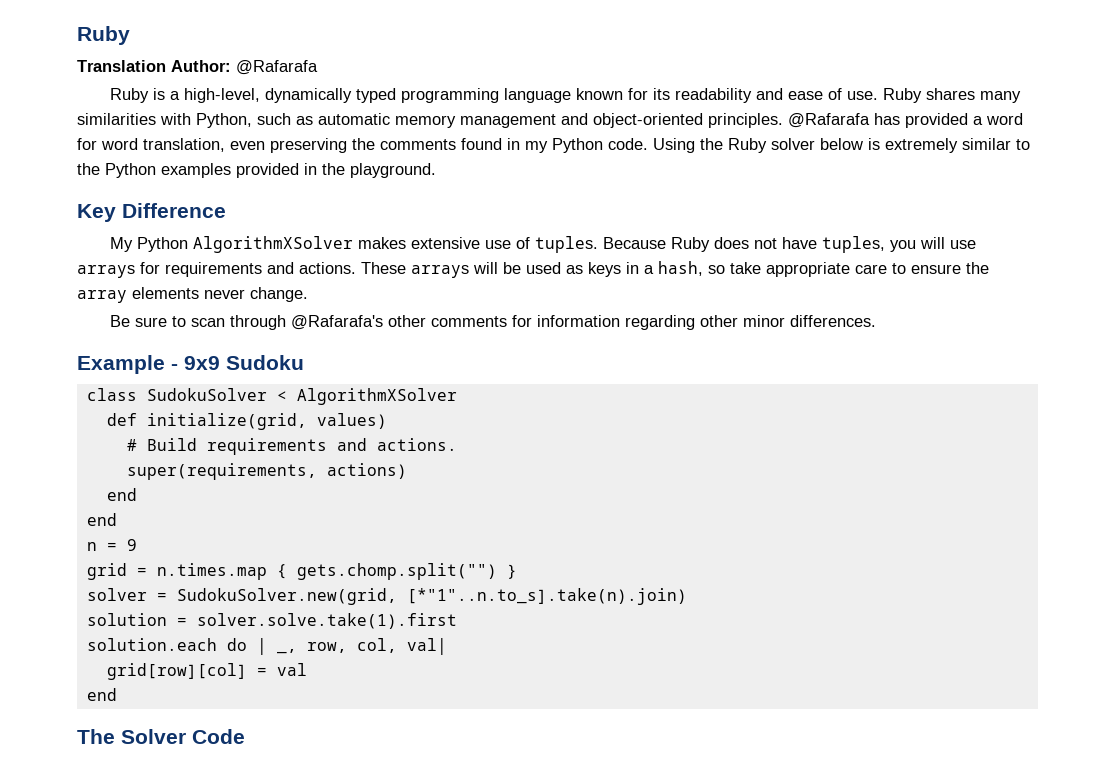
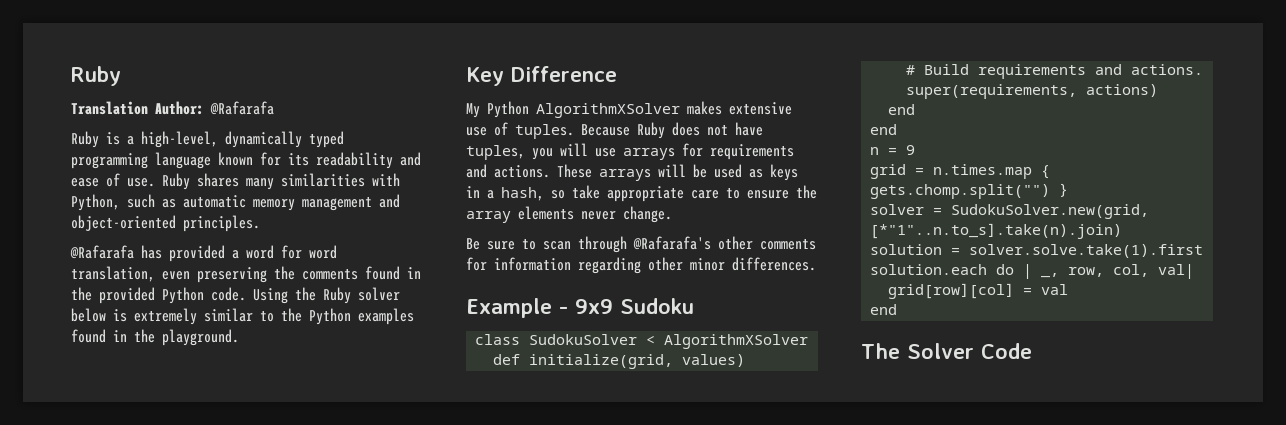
- Ruby shares many similarities with Python, such as automatic memory management and object-oriented principles. @Rafarafa has provided a word for word translation, even preserving the comments found in my Python code.
+ Ruby shares many similarities with Python, such as automatic memory management and object-oriented principles.
+ @Rafarafa has provided a word for word translation, even preserving the comments found in the provided Python code.
- Using the Ruby solver below is extremely similar to the Python examples provided in the playground.
+ Using the Ruby solver below is extremely similar to the Python examples found in the playground.

